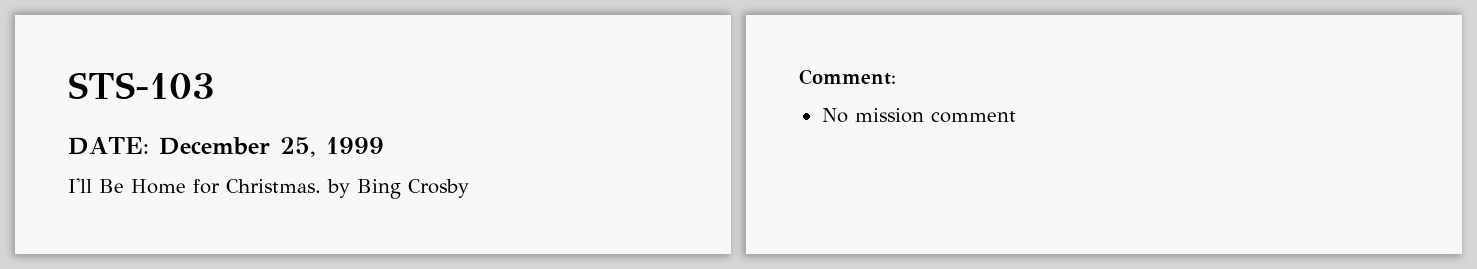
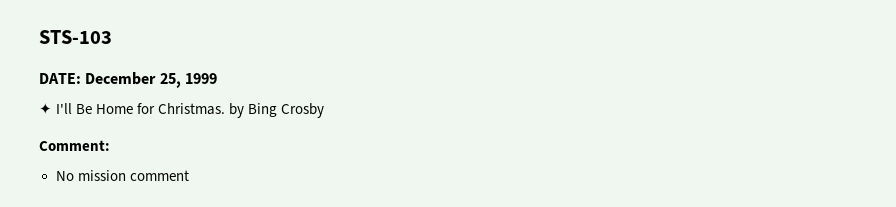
- I'll Be Home for Christmas. by Bing Crosby
+ ✦ I'll Be Home for Christmas. by Bing Crosby

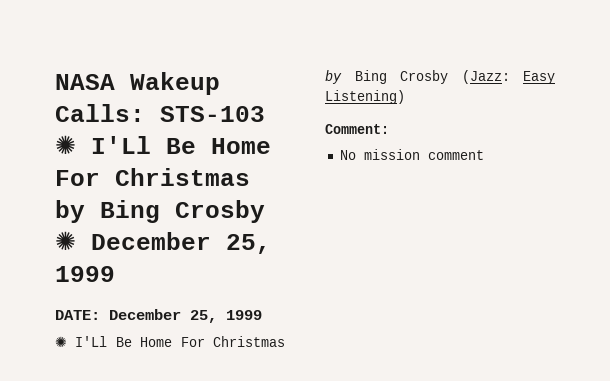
- STS-103
+ NASA Wakeup Calls: STS-103 ✺ I'Ll Be Home For Christmas by Bing Crosby ✺ December 25, 1999
  DATE: December 25, 1999
- ✦ I'll Be Home for Christmas. by Bing Crosby
+ ✺ I'Ll Be Home For Christmas by Bing Crosby (Jazz: Easy Listening)

